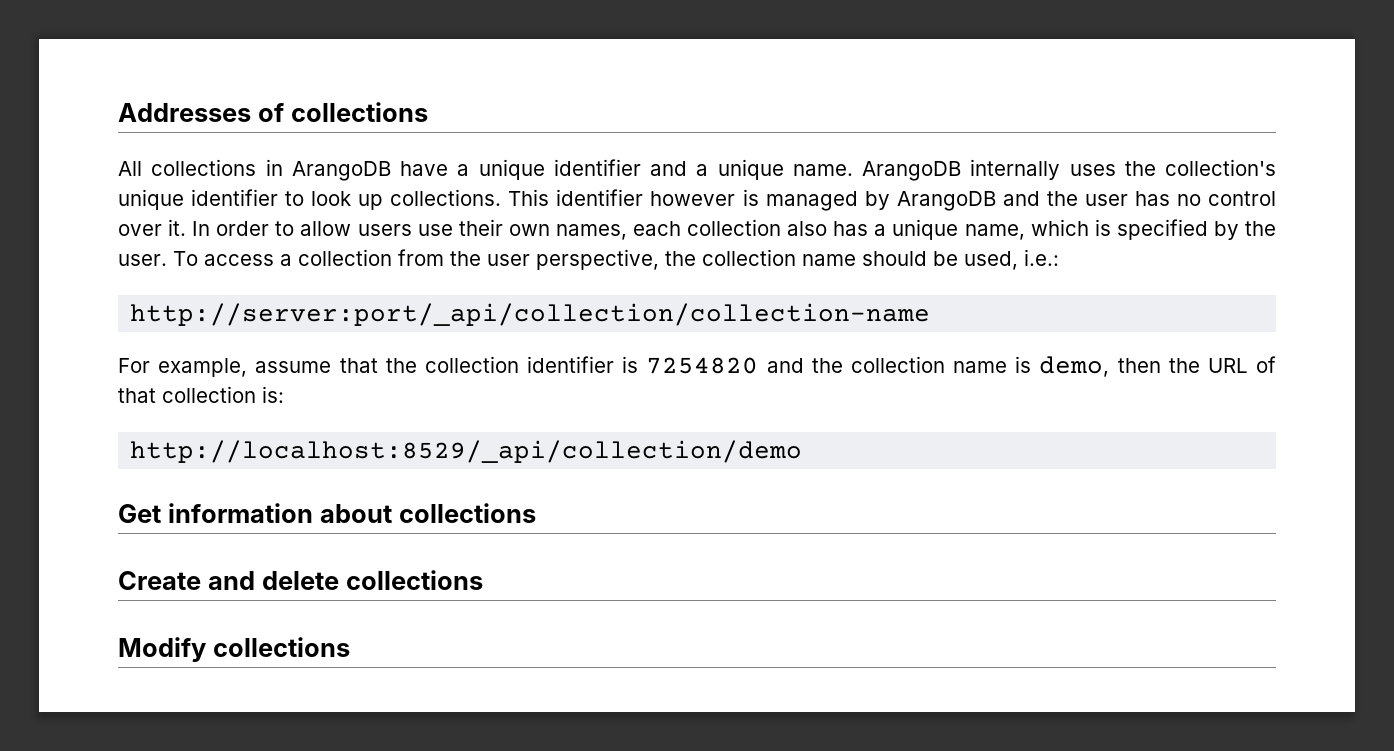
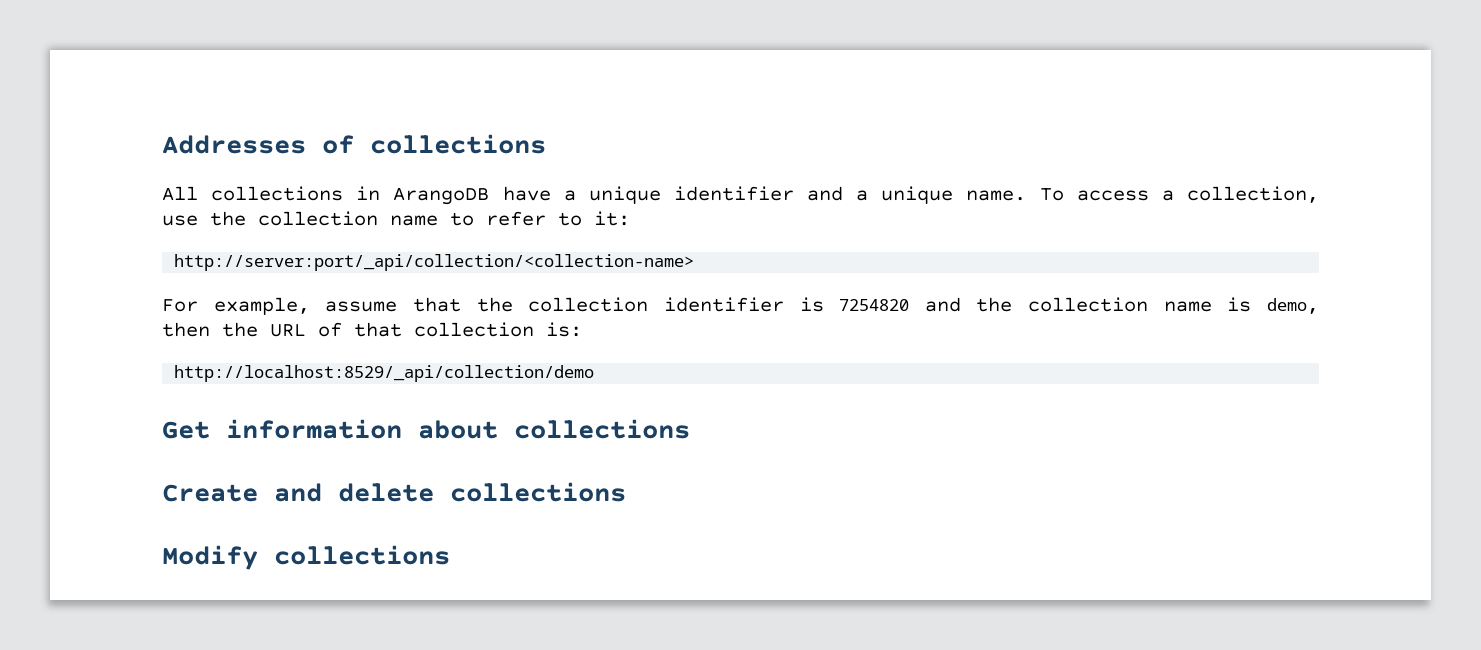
- ArangoDB internally uses the collection's unique identifier to look up collections. This identifier however is managed by ArangoDB and the user has no control over it. In order to allow users use their own names, each collection also has a unique name, which is specified by the user. To access a collection from the user perspective, the collection name should be used, i.e.:
- http://server:port/_api/collection/collection-name
+ To access a collection, use the collection name to refer to it:
+ http://server:port/_api/collection/<collection-name>

